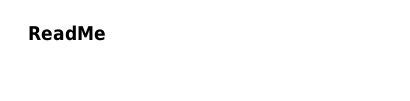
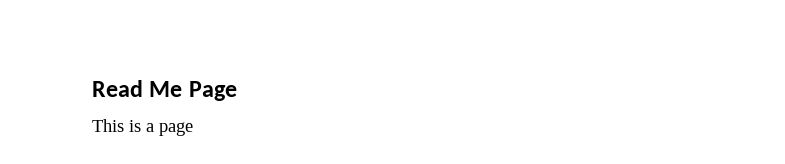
- ReadMe
+ Read Me Page
+ This is a page

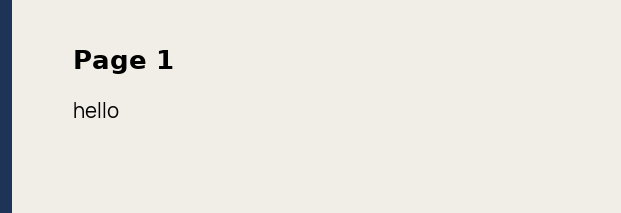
- Read Me Page
- This is a page
+ Page 1
+ hello

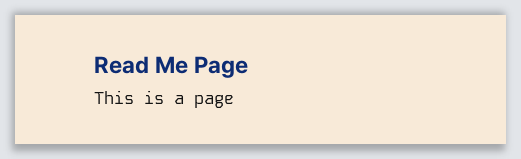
- Page 1
- hello
+ Read Me Page
+ This is a page

